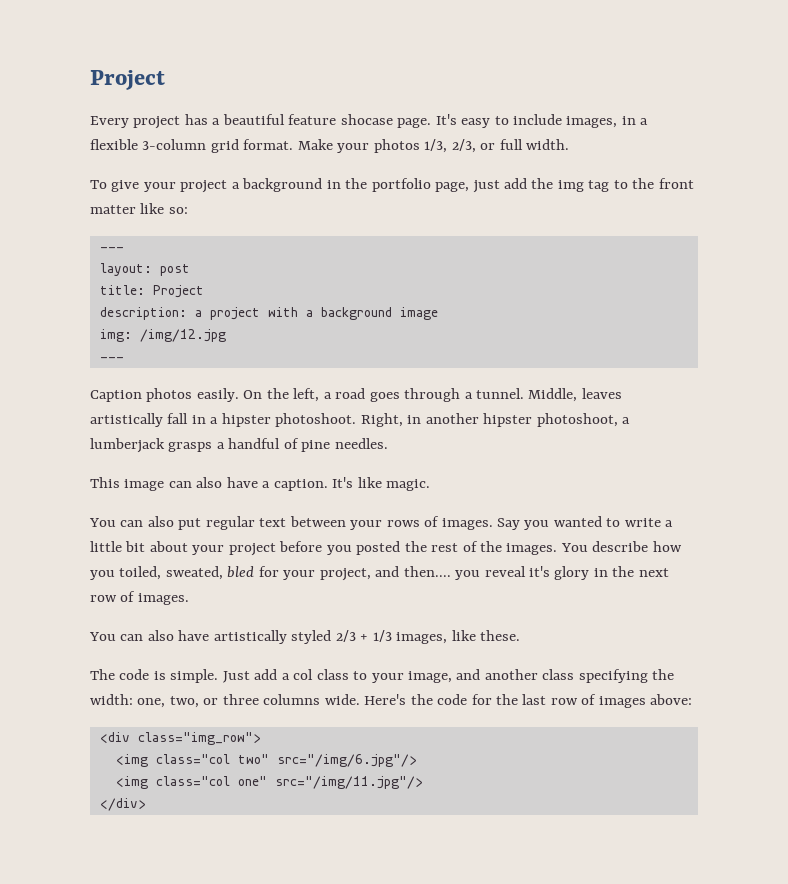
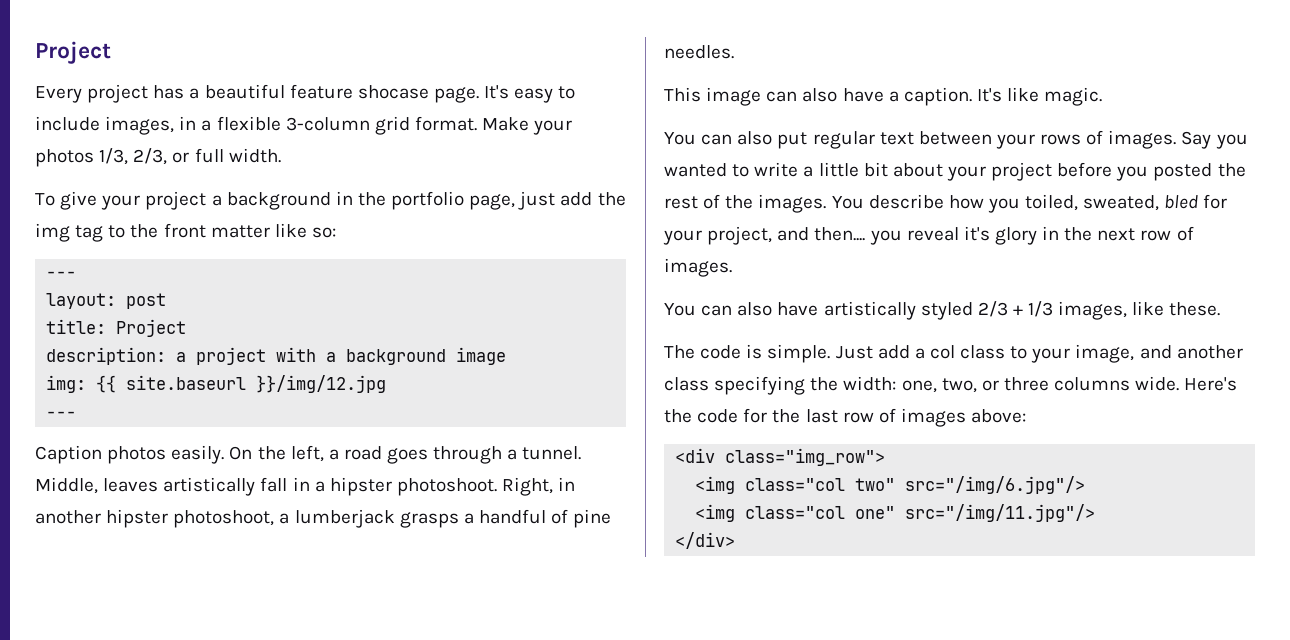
- img: /img/12.jpg
+ img: {{ site.baseurl }}/img/12.jpg

